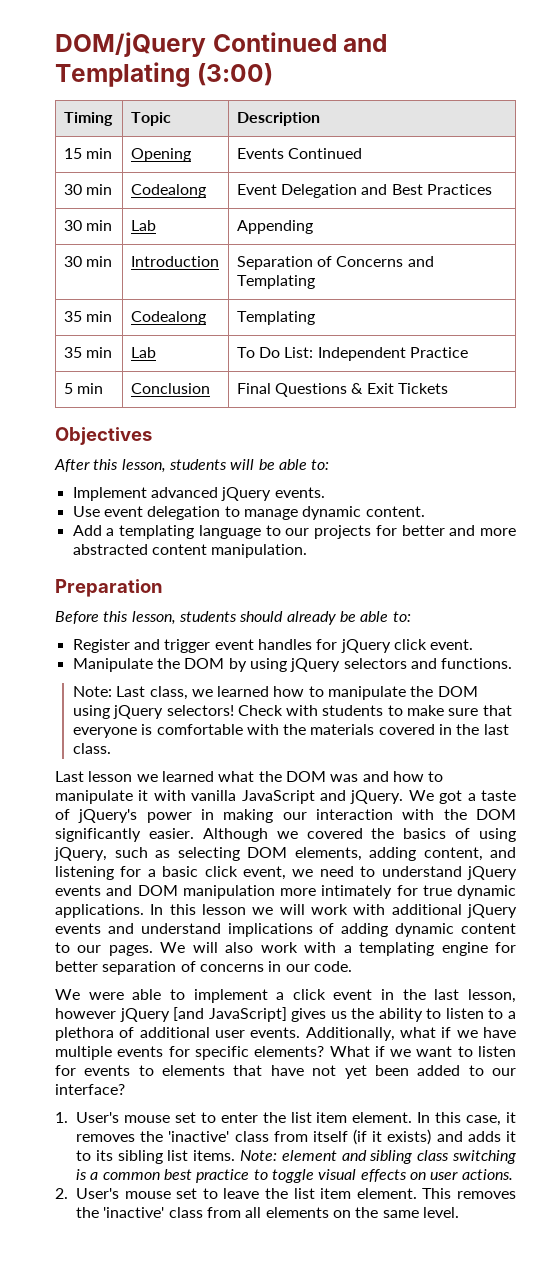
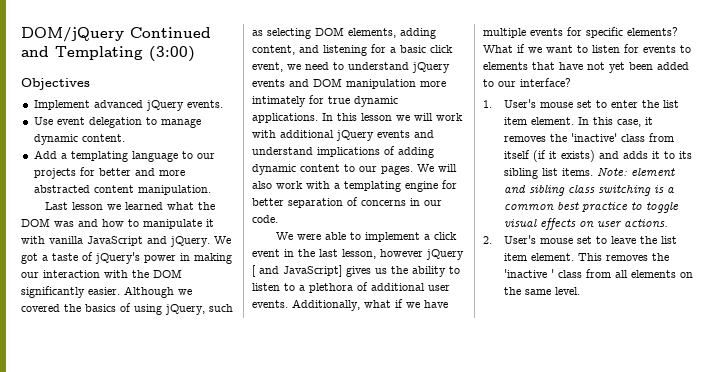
- Timing | Topic | Description
- 15 min | Opening | Events Continued
- 30 min | Codealong | Event Delegation and Best Practices
- 30 min | Lab | Appending
- 30 min | Introduction | Separation of Concerns and Templating
- 35 min | Codealong | Templating
- 35 min | Lab | To Do List: Independent Practice
- 5 min | Conclusion | Final Questions & Exit Tickets
  Objectives
- After this lesson, students will be able to:
- Preparation
- Before this lesson, students should already be able to:
- Register and trigger event handles for jQuery click event.
- Manipulate the DOM by using jQuery selectors and functions.
- Note: Last class, we learned how to manipulate the DOM using jQuery selectors! Check with students to make sure that everyone is comfortable with the materials covered in the last class.
- We were able to implement a click event in the last lesson, however jQuery [and JavaScript] gives us the ability to listen to a plethora of additional user events.
+ We were able to implement a click event in the last lesson, however jQuery [ and JavaScript] gives us the ability to listen to a plethora of additional user events.
- This removes the 'inactive' class from all elements on the same level.
+ This removes the 'inactive ' class from all elements on the same level.

